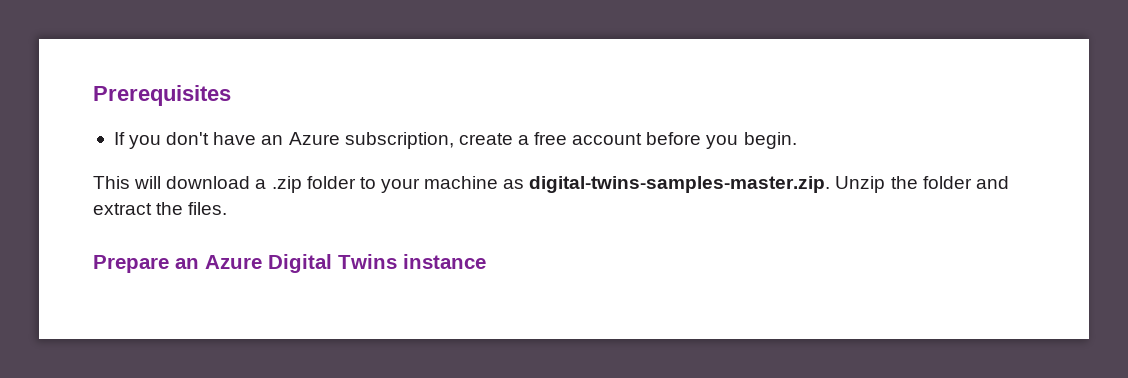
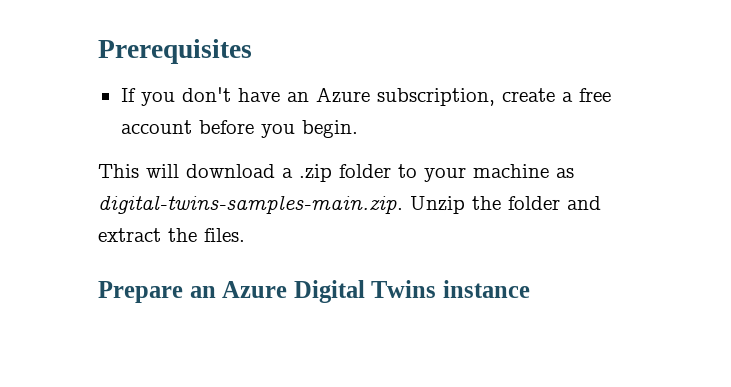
- This will download a .zip folder to your machine as digital-twins-samples-master.zip. Unzip the folder and extract the files.
+ This will download a .zip folder to your machine as digital-twins-samples-main.zip. Unzip the folder and extract the files.

